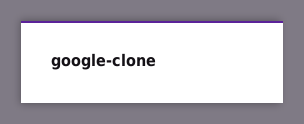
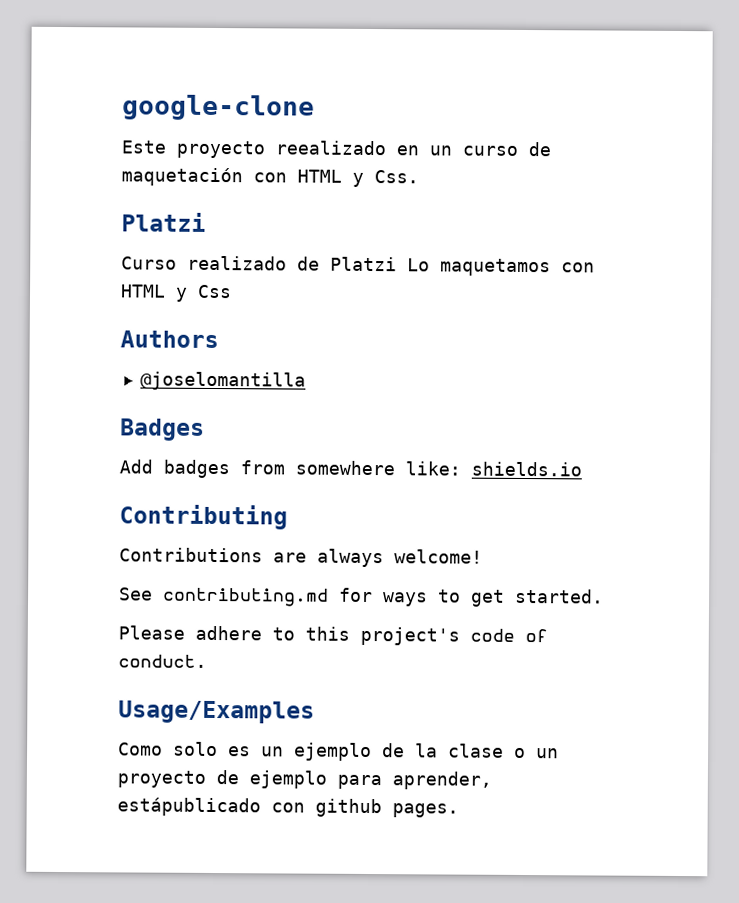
+ Este proyecto reealizado en un curso de maquetación con HTML y Css.
+ Platzi
+ Curso realizado de Platzi Lo maquetamos con HTML y Css
+ Authors
+ @joselomantilla
+ Badges
+ Add badges from somewhere like: shields.io
+ Contributing
+ Contributions are always welcome!
+ See contributing.md for ways to get started.
+ Please adhere to this project's code of conduct.
+ Usage/Examples
+ Como solo es un ejemplo de la clase o un proyecto de ejemplo para aprender, estápublicado con github pages.

